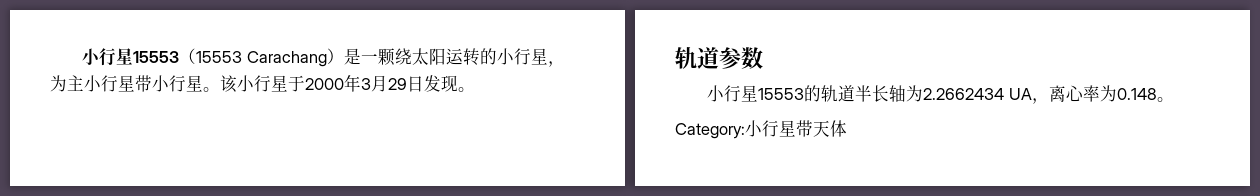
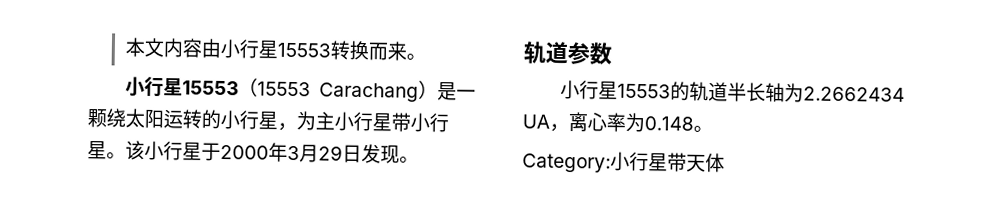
+ 本文内容由小行星15553转换而来。

